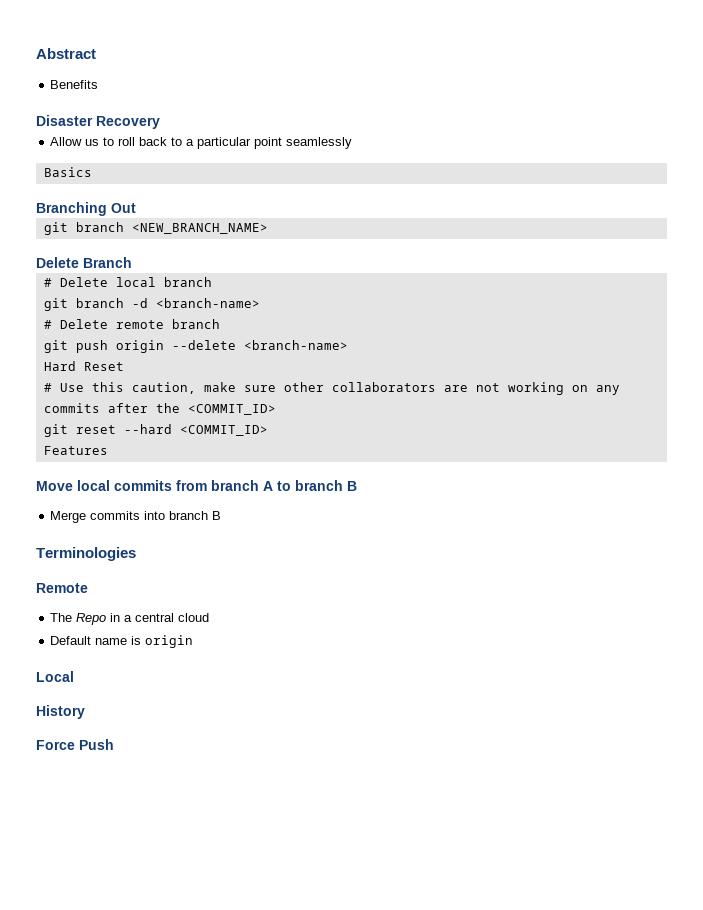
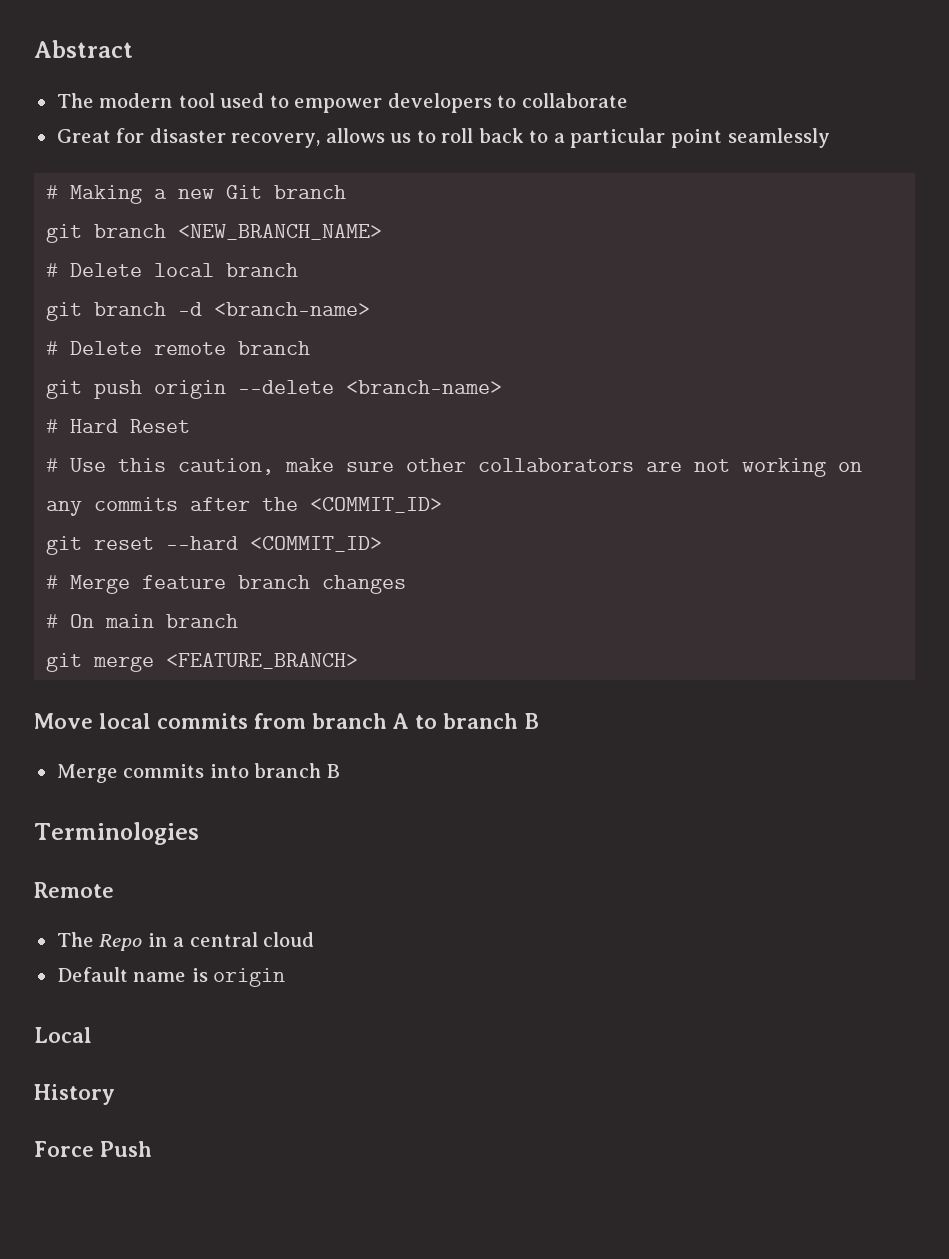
- Benefits
- Disaster Recovery
- Allow us to roll back to a particular point seamlessly
+ The modern tool used to empower developers to collaborate
+ Great for disaster recovery, allows us to roll back to a particular point seamlessly
- Basics
- Branching Out
+ # Making a new Git branch
- Delete Branch
- Hard Reset
+ # Hard Reset
- Features
+ # Merge feature branch changes
+ # On main branch
+ git merge <FEATURE_BRANCH>

